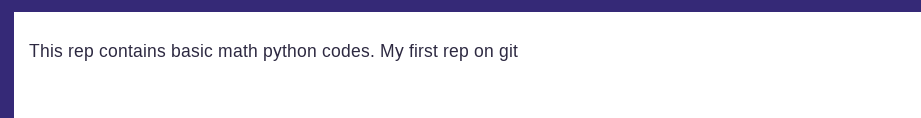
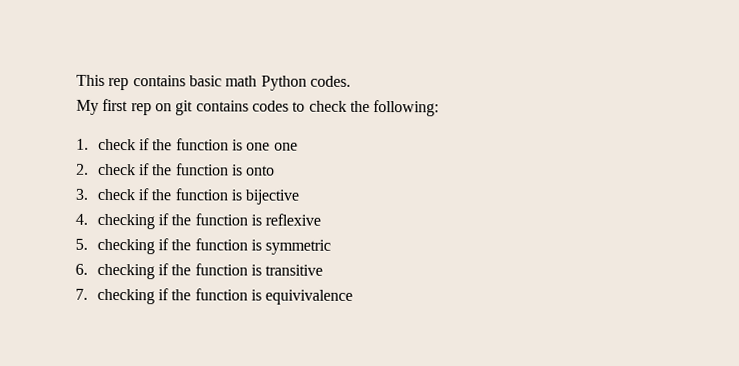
- This rep contains basic math python codes. My first rep on git
+ This rep contains basic math Python codes.
+ My first rep on git contains codes to check the following:
+ 1. check if the function is one one
+ 2. check if the function is onto
+ 3. check if the function is bijective
+ 4. checking if the function is reflexive
+ 5. checking if the function is symmetric
+ 6. checking if the function is transitive
+ 7. checking if the function is equivivalence

